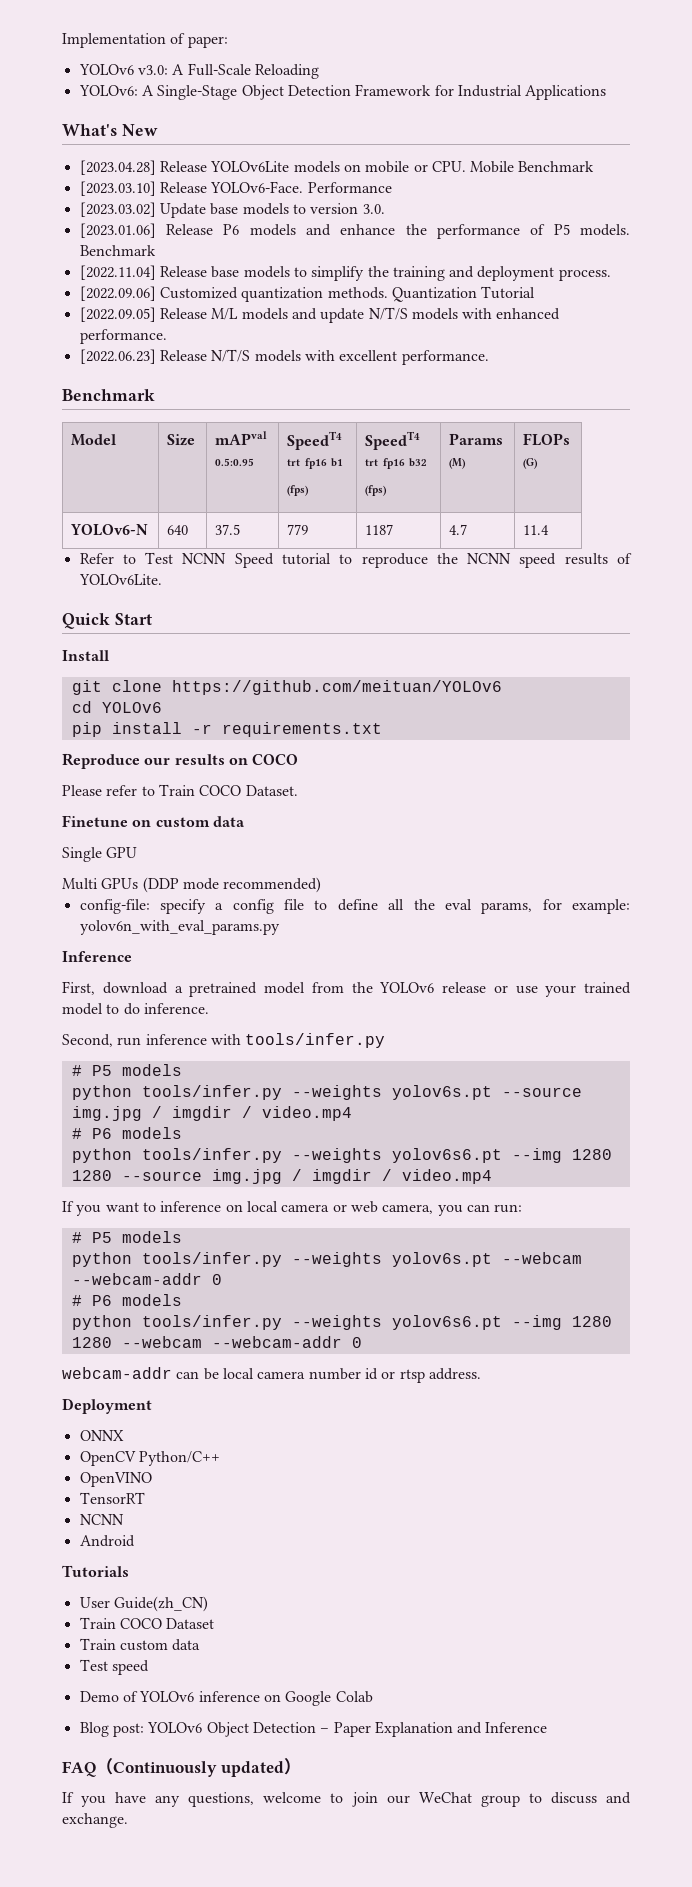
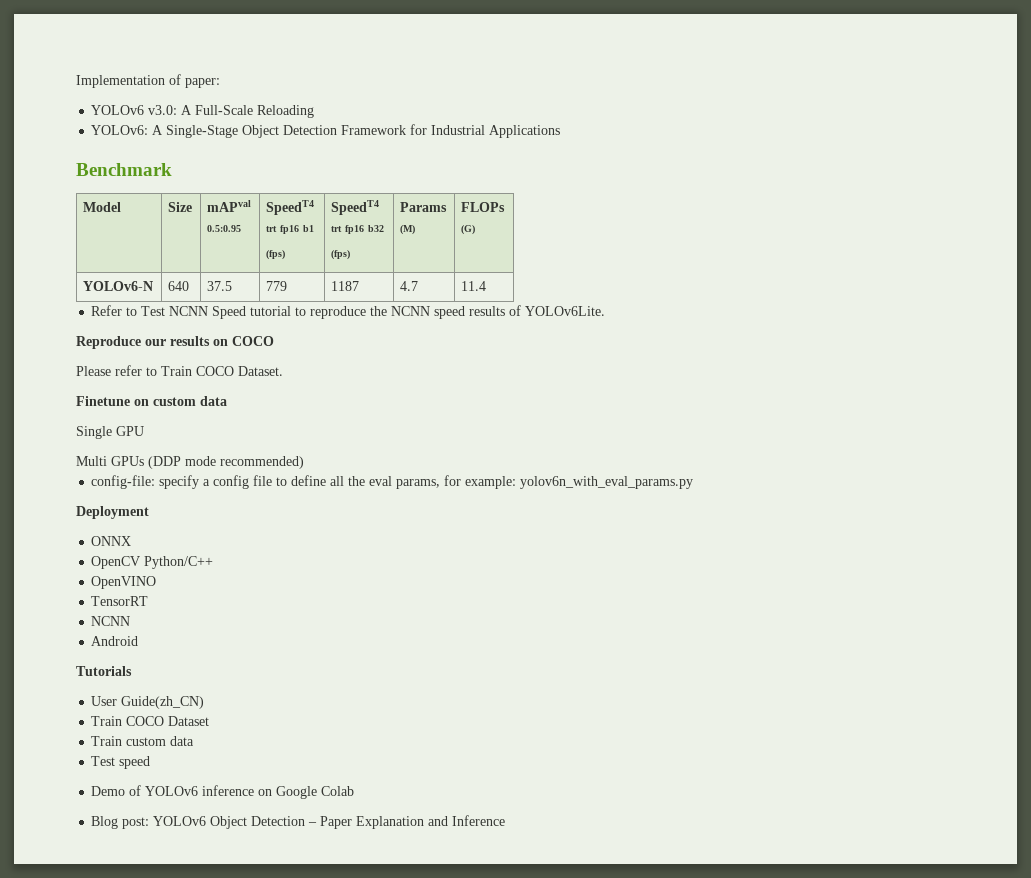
- What's New
- [2023.04.28] Release YOLOv6Lite models on mobile or CPU. Mobile Benchmark
- [2023.03.10] Release YOLOv6-Face. Performance
- [2023.03.02] Update base models to version 3.0.
- [2023.01.06] Release P6 models and enhance the performance of P5 models. Benchmark
- [2022.11.04] Release base models to simplify the training and deployment process.
- [2022.09.06] Customized quantization methods. Quantization Tutorial
- [2022.09.05] Release M/L models and update N/T/S models with enhanced performance.
- [2022.06.23] Release N/T/S models with excellent performance.
- Quick Start
- Install
- git clone https://github.com/meituan/YOLOv6
- cd YOLOv6
- pip install -r requirements.txt
  config-file: specify a config file to define all the eval params, for example: yolov6n_with_eval_params.py
- Inference
- First, download a pretrained model from the YOLOv6 release or use your trained model to do inference.
- Second, run inference with tools/infer.py
- # P5 models
- python tools/infer.py --weights yolov6s.pt --source img.jpg / imgdir / video.mp4
- # P6 models
- python tools/infer.py --weights yolov6s6.pt --img 1280 1280 --source img.jpg / imgdir / video.mp4
- If you want to inference on local camera or web camera, you can run:
- # P5 models
- python tools/infer.py --weights yolov6s.pt --webcam --webcam-addr 0
- # P6 models
- python tools/infer.py --weights yolov6s6.pt --img 1280 1280 --webcam --webcam-addr 0
- webcam-addr can be local camera number id or rtsp address.
- FAQ（Continuously updated）
- If you have any questions, welcome to join our WeChat group to discuss and exchange.

